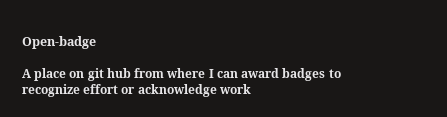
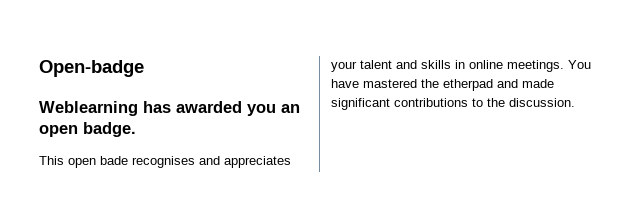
- A place on git hub from where I can award badges to recognize effort or acknowledge work
+ Weblearning has awarded you an open badge.
+ This open bade recognises and appreciates your talent and skills in online meetings. You have mastered the etherpad and made significant contributions to the discussion.

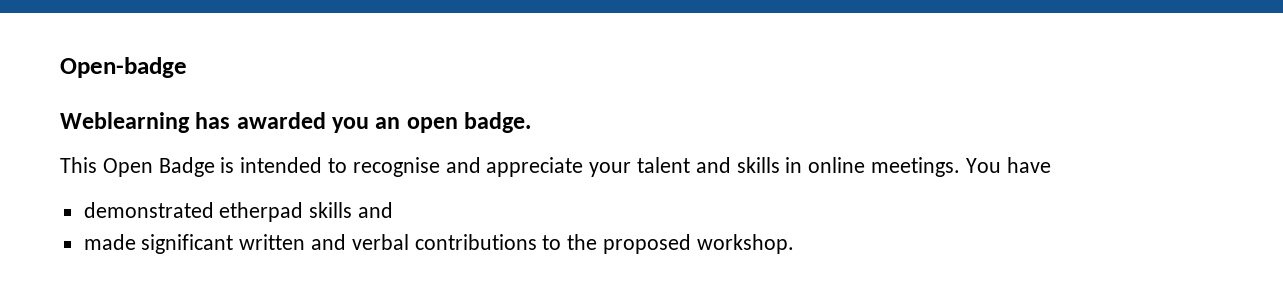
- This open bade recognises and appreciates your talent and skills in online meetings.
+ This Open Badge is intended to recognise and appreciate your talent and skills in online meetings.
- You have mastered the etherpad and made significant contributions to the discussion.
+ You have
+ demonstrated etherpad skills and
+ made significant written and verbal contributions to the proposed workshop.

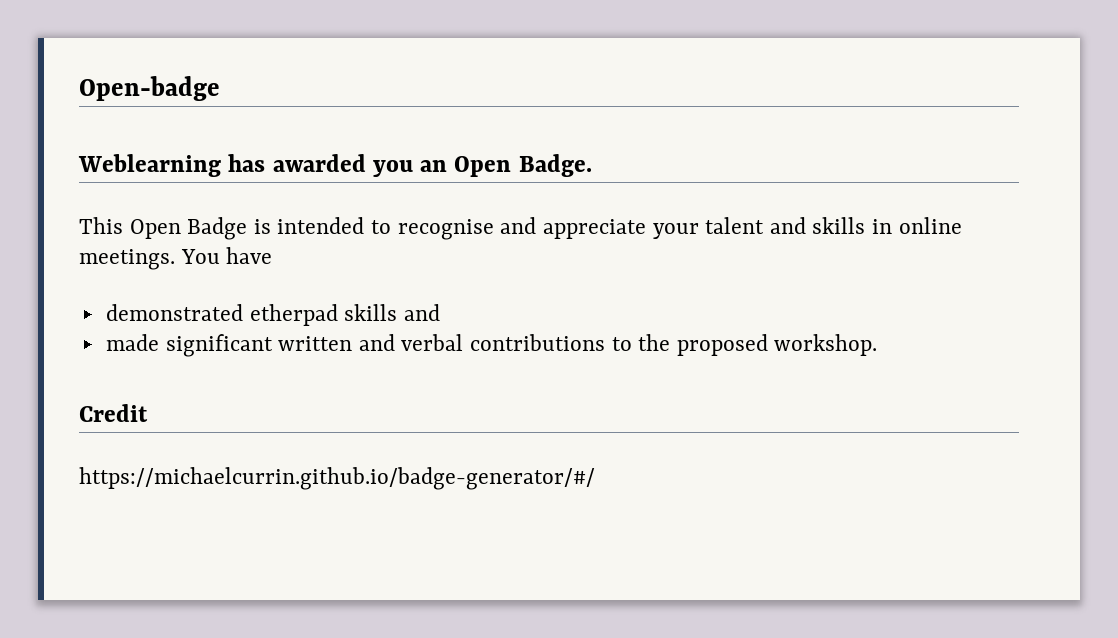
- Weblearning has awarded you an open badge.
+ Weblearning has awarded you an Open Badge.
+ Credit
+ https://michaelcurrin.github.io/badge-generator/#/

